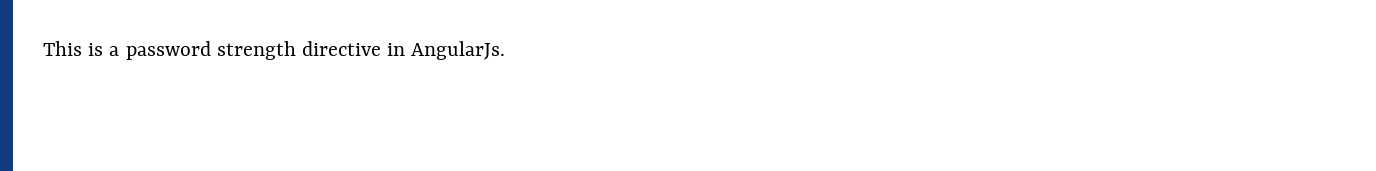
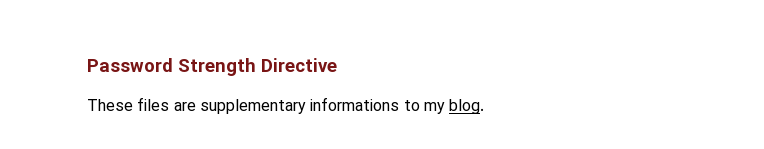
- This is a password strength directive in AngularJs.
+ Password Strength Directive
+ These files are supplementary informations to my blog.

